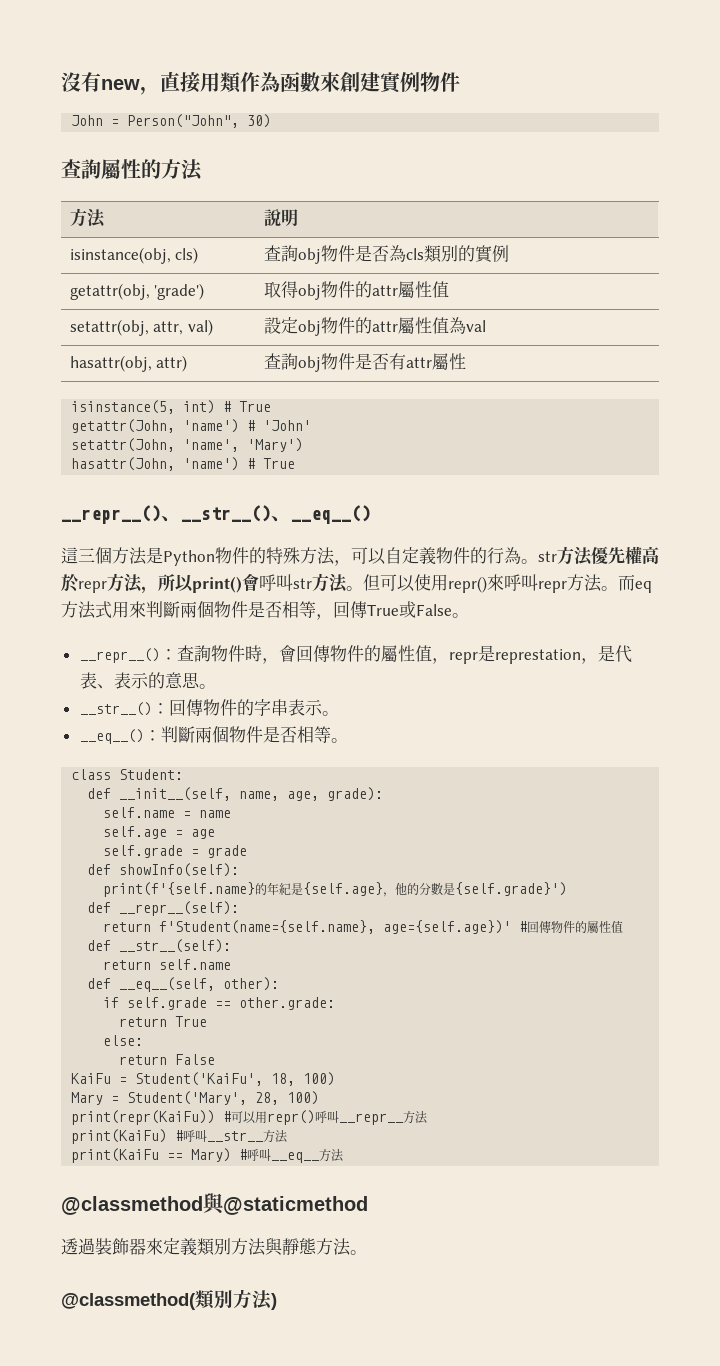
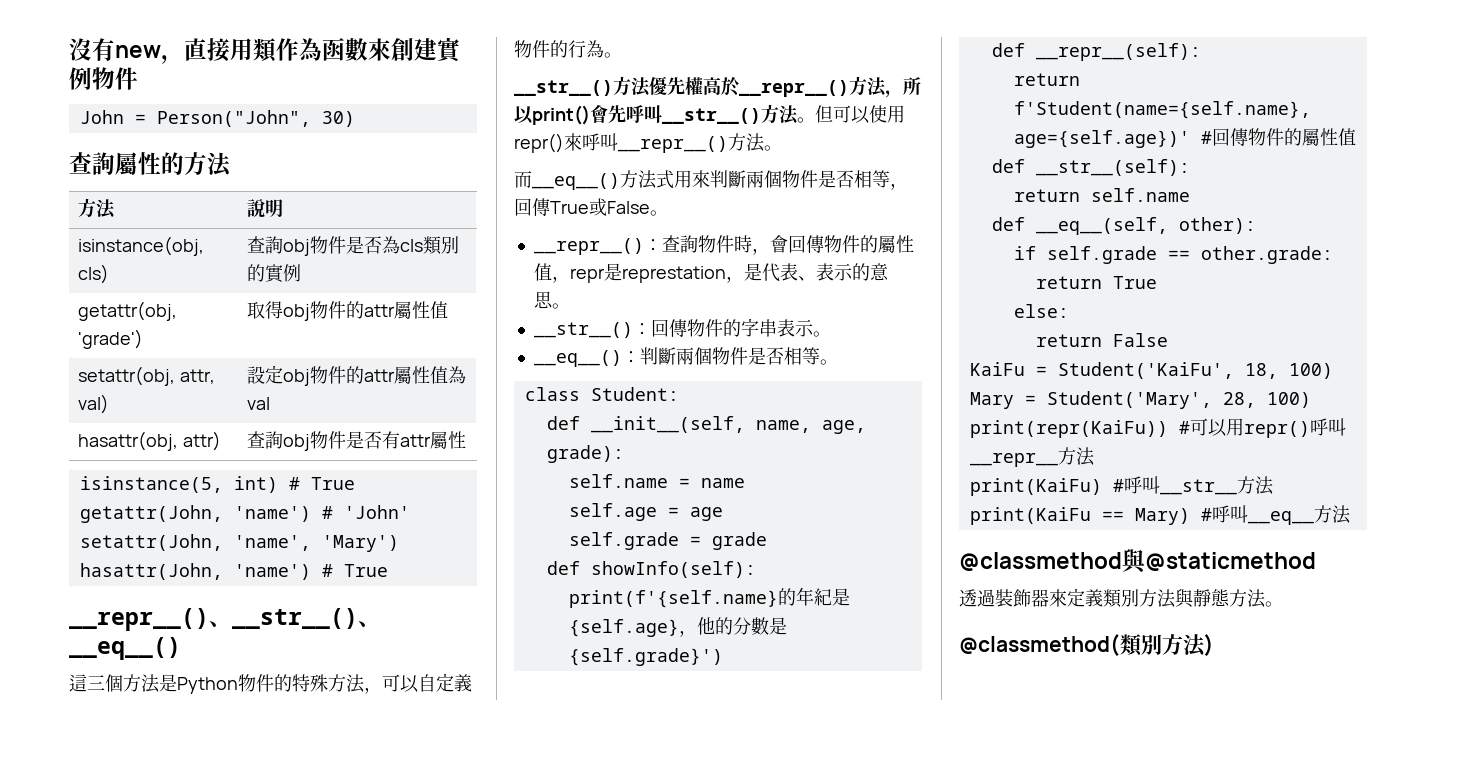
- 這三個方法是Python物件的特殊方法，可以自定義物件的行為。str方法優先權高於repr方法，所以print()會呼叫str方法。
+ 這三個方法是Python物件的特殊方法，可以自定義物件的行為。
+ __str__()方法優先權高於__repr__()方法，所以print()會先呼叫__str__()方法。
- 但可以使用repr()來呼叫repr方法。而eq方法式用來判斷兩個物件是否相等，回傳True或False。
+ 但可以使用repr()來呼叫__repr__()方法。
+ 而__eq__()方法式用來判斷兩個物件是否相等，回傳True或False。

